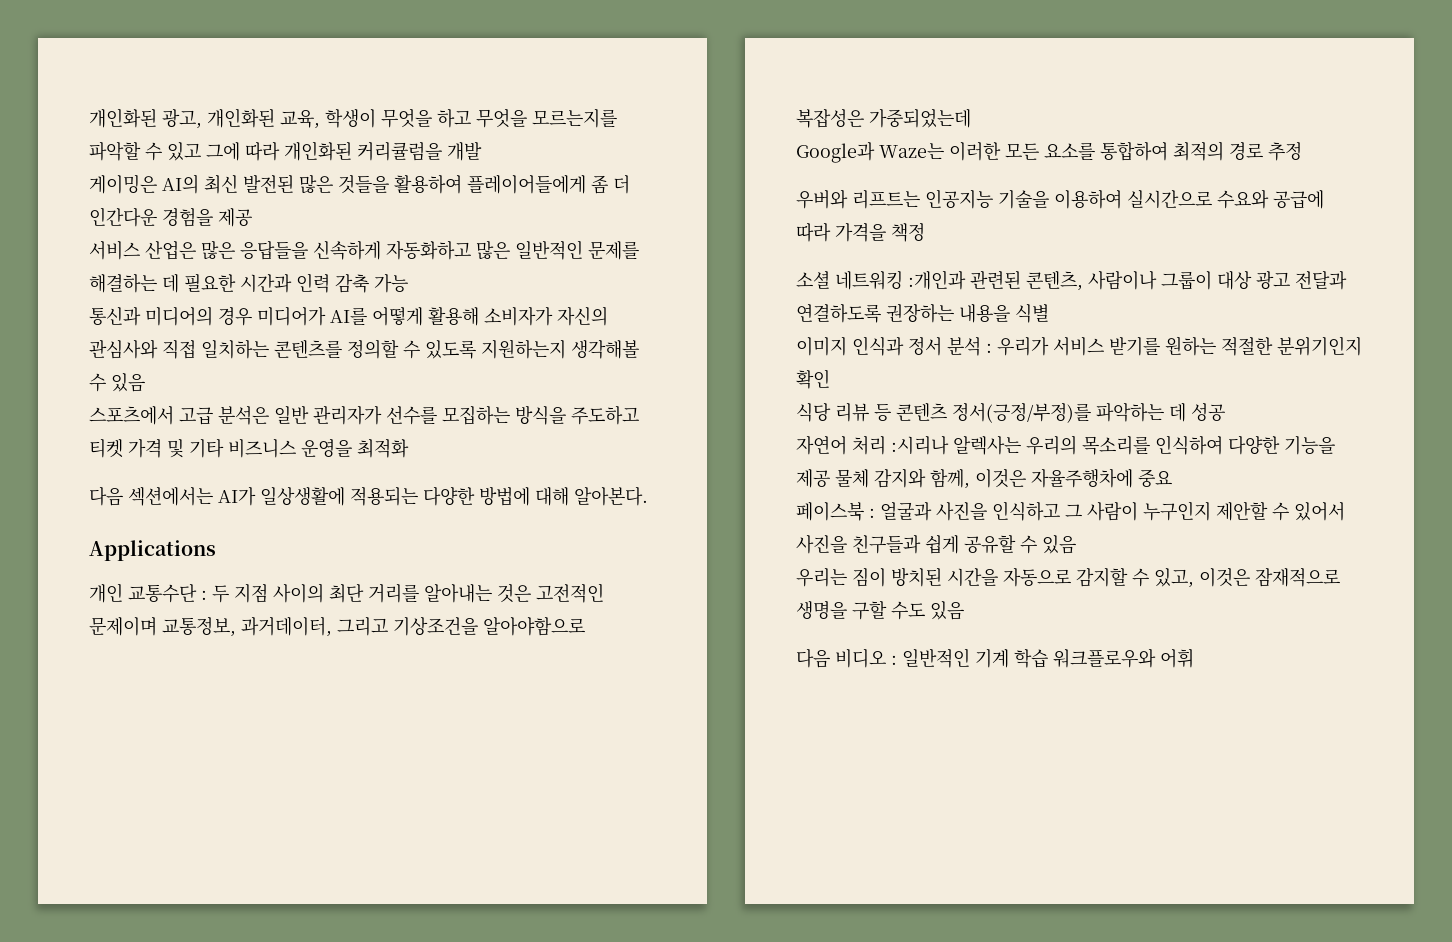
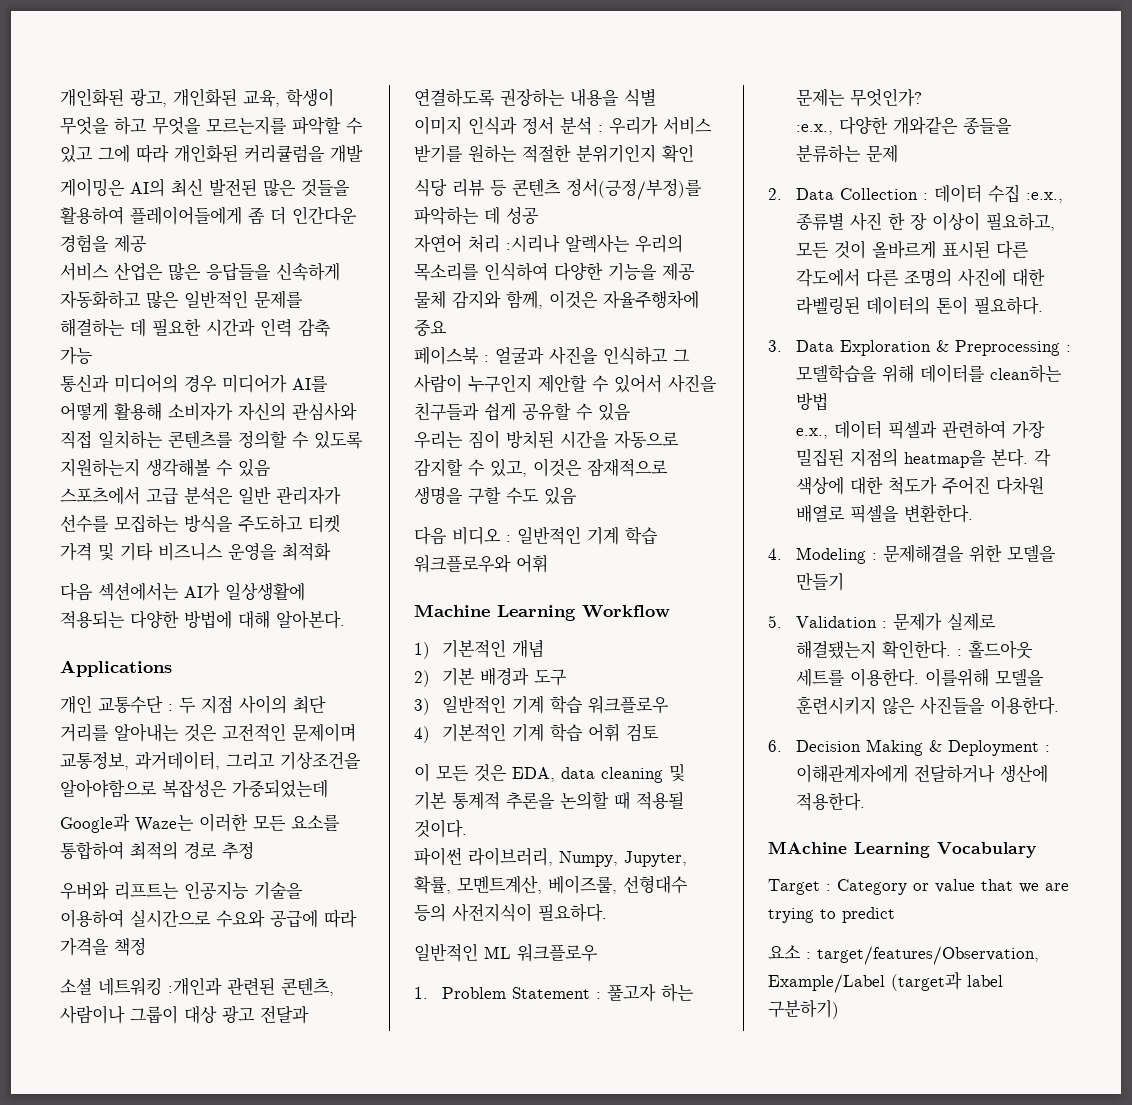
+ Machine Learning Workflow
+ 1) 기본적인 개념
+ 2) 기본 배경과 도구
+ 3) 일반적인 기계 학습 워크플로우
+ 4) 기본적인 기계 학습 어휘 검토
+ 이 모든 것은 EDA, data cleaning 및 기본 통계적 추론을 논의할 때 적용될 것이다.
+ 파이썬 라이브러리, Numpy, Jupyter, 확률, 모멘트계산, 베이즈룰, 선형대수 등의 사전지식이 필요하다.
+ 일반적인 ML 워크플로우
+ 1. Problem Statement : 풀고자 하는 문제는 무엇인가?
+ :e.x., 다양한 개와같은 종들을 분류하는 문제
+ 2. Data Collection : 데이터 수집 :e.x., 종류별 사진 한 장 이상이 필요하고, 모든 것이 올바르게 표시된 다른 각도에서 다른 조명의 사진에 대한 라벨링된 데이터의 톤이 필요하다.
+ 3. Data Exploration & Preprocessing : 모델학습을 위해 데이터를 clean하는 방법
+ e.x., 데이터 픽셀과 관련하여 가장 밀집된 지점의 heatmap을 본다. 각 색상에 대한 척도가 주어진 다차원 배열로 픽셀을 변환한다.
+ 4. Modeling : 문제해결을 위한 모델을 만들기
+ 5. Validation : 문제가 실제로 해결됐는지 확인한다. : 홀드아웃 세트를 이용한다. 이를위해 모델을 훈련시키지 않은 사진들을 이용한다.
+ 6. Decision Making & Deployment : 이해관계자에게 전달하거나 생산에 적용한다.
+ MAchine Learning Vocabulary
+ Target : Category or value that we are trying to predict
+ 요소 : target/features/Observation, Example/Label (target과 label 구분하기)

